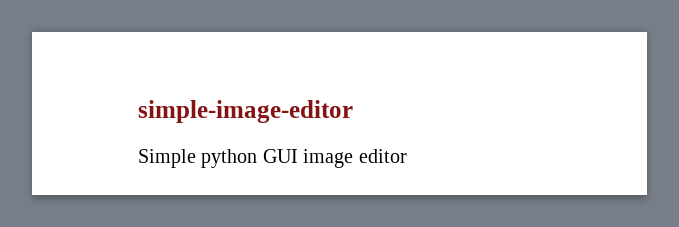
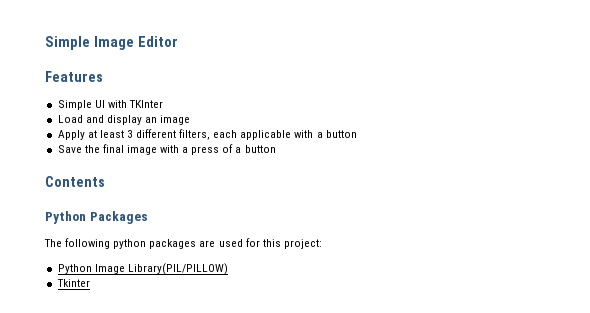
- simple-image-editor
- Simple python GUI image editor
+ Simple Image Editor
+ Features
+ Simple UI with TKInter
+ Load and display an image
+ Apply at least 3 different filters, each applicable with a button
+ Save the final image with a press of a button
+ Contents
+ Python Packages
+ The following python packages are used for this project:
+ Python Image Library(PIL/PILLOW)
+ Tkinter

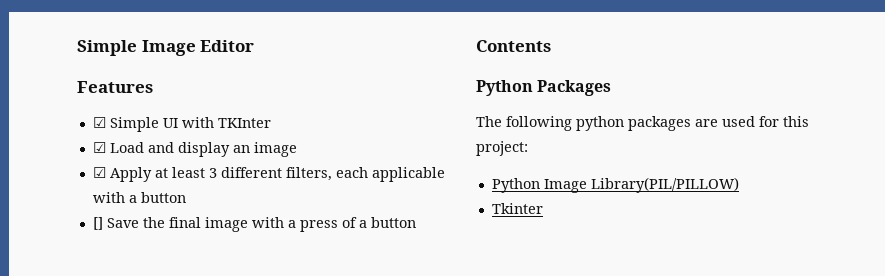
- Simple UI with TKInter
+ ☑ Simple UI with TKInter
- Load and display an image
+ ☑ Load and display an image
- Apply at least 3 different filters, each applicable with a button
+ ☑ Apply at least 3 different filters, each applicable with a button
- Save the final image with a press of a button
+ [] Save the final image with a press of a button

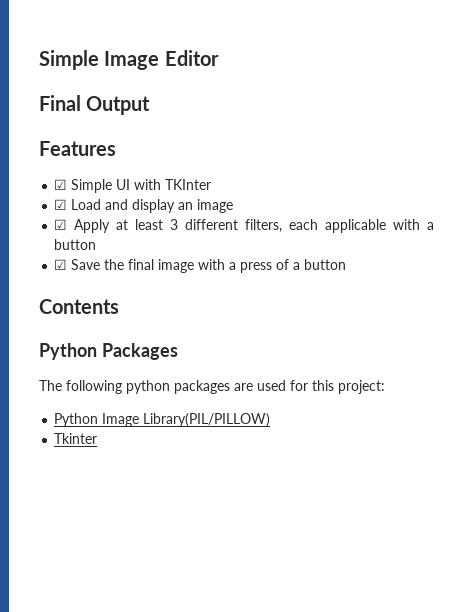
+ Final Output
- [] Save the final image with a press of a button
+ ☑ Save the final image with a press of a button

